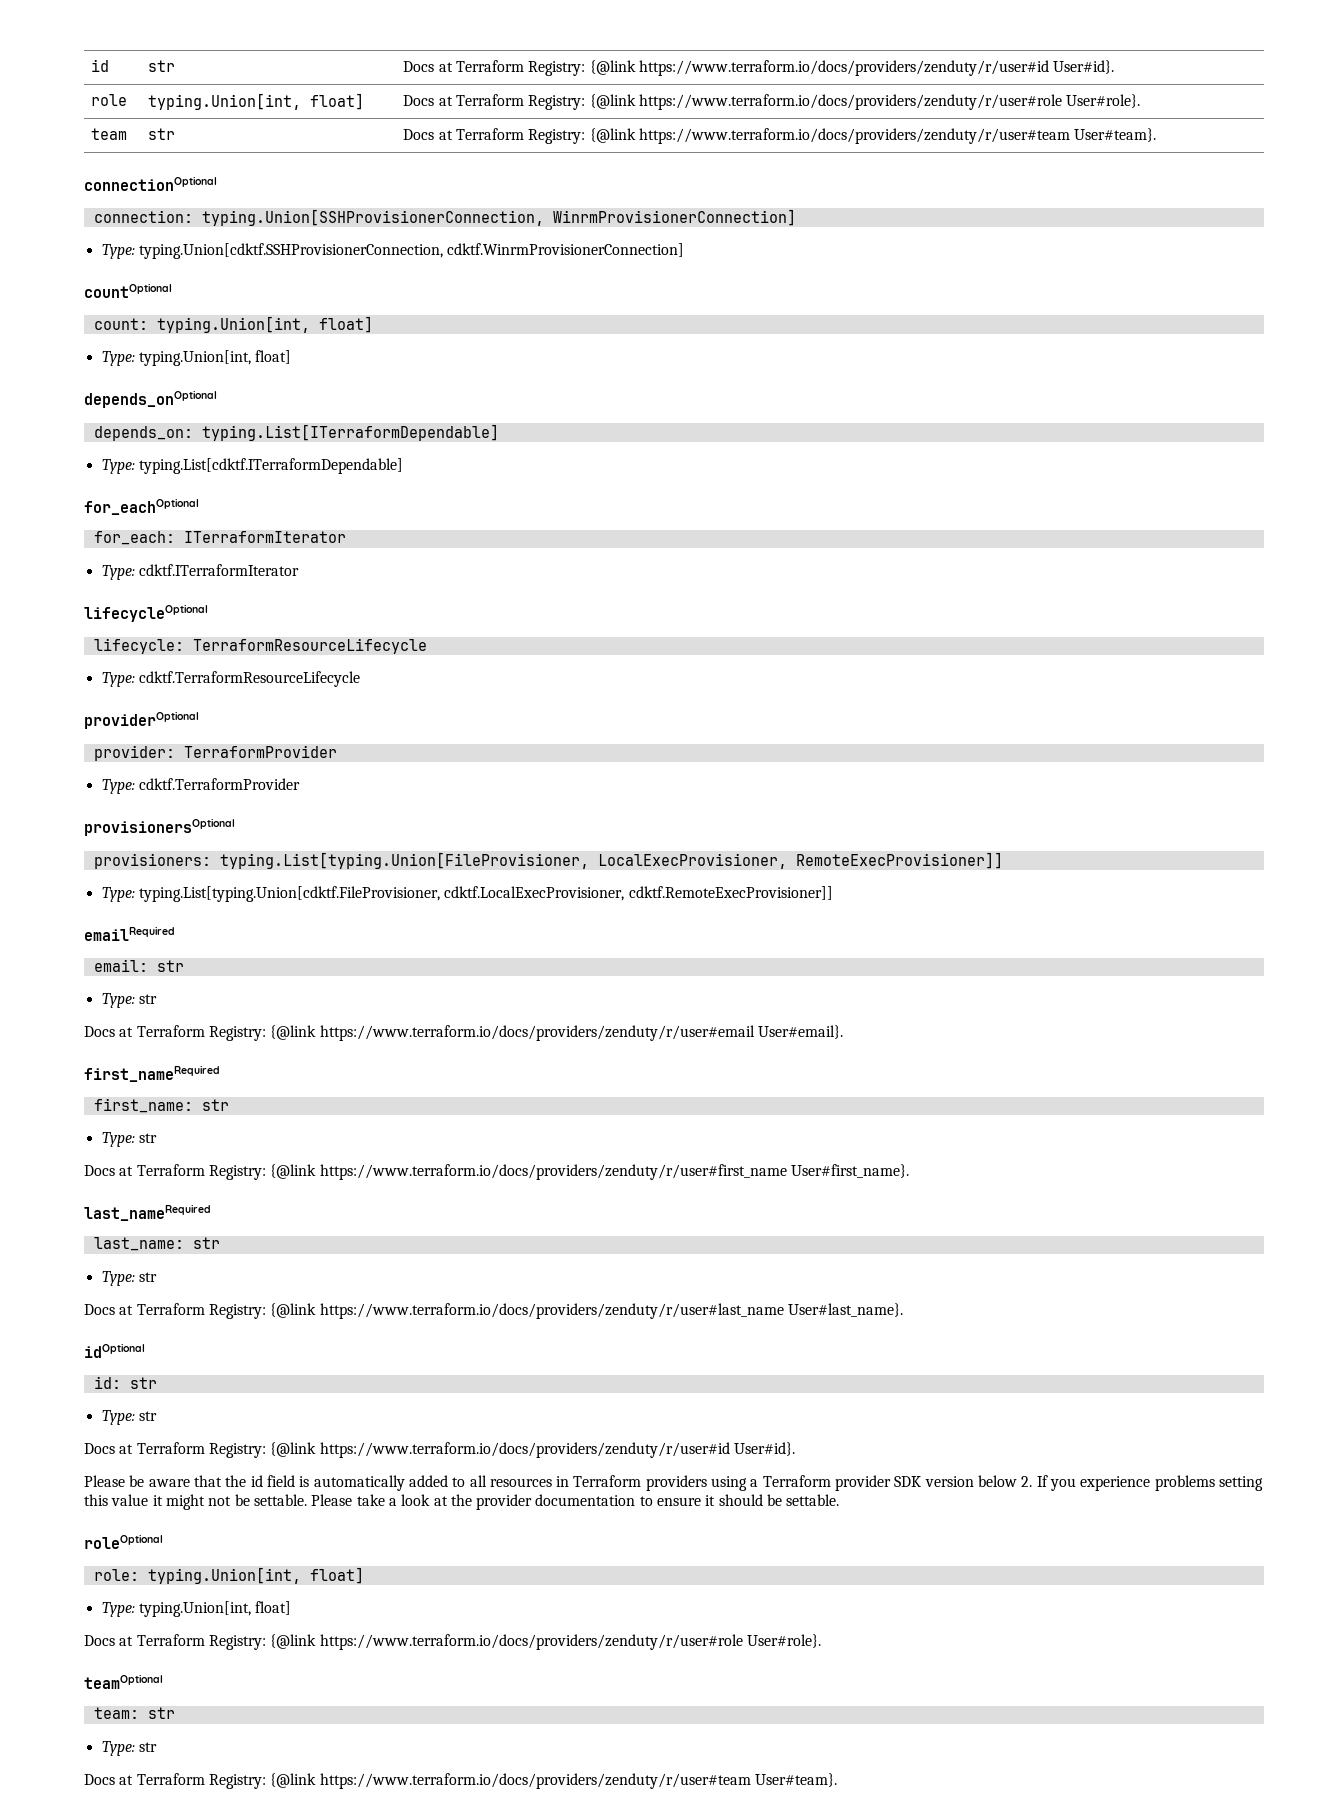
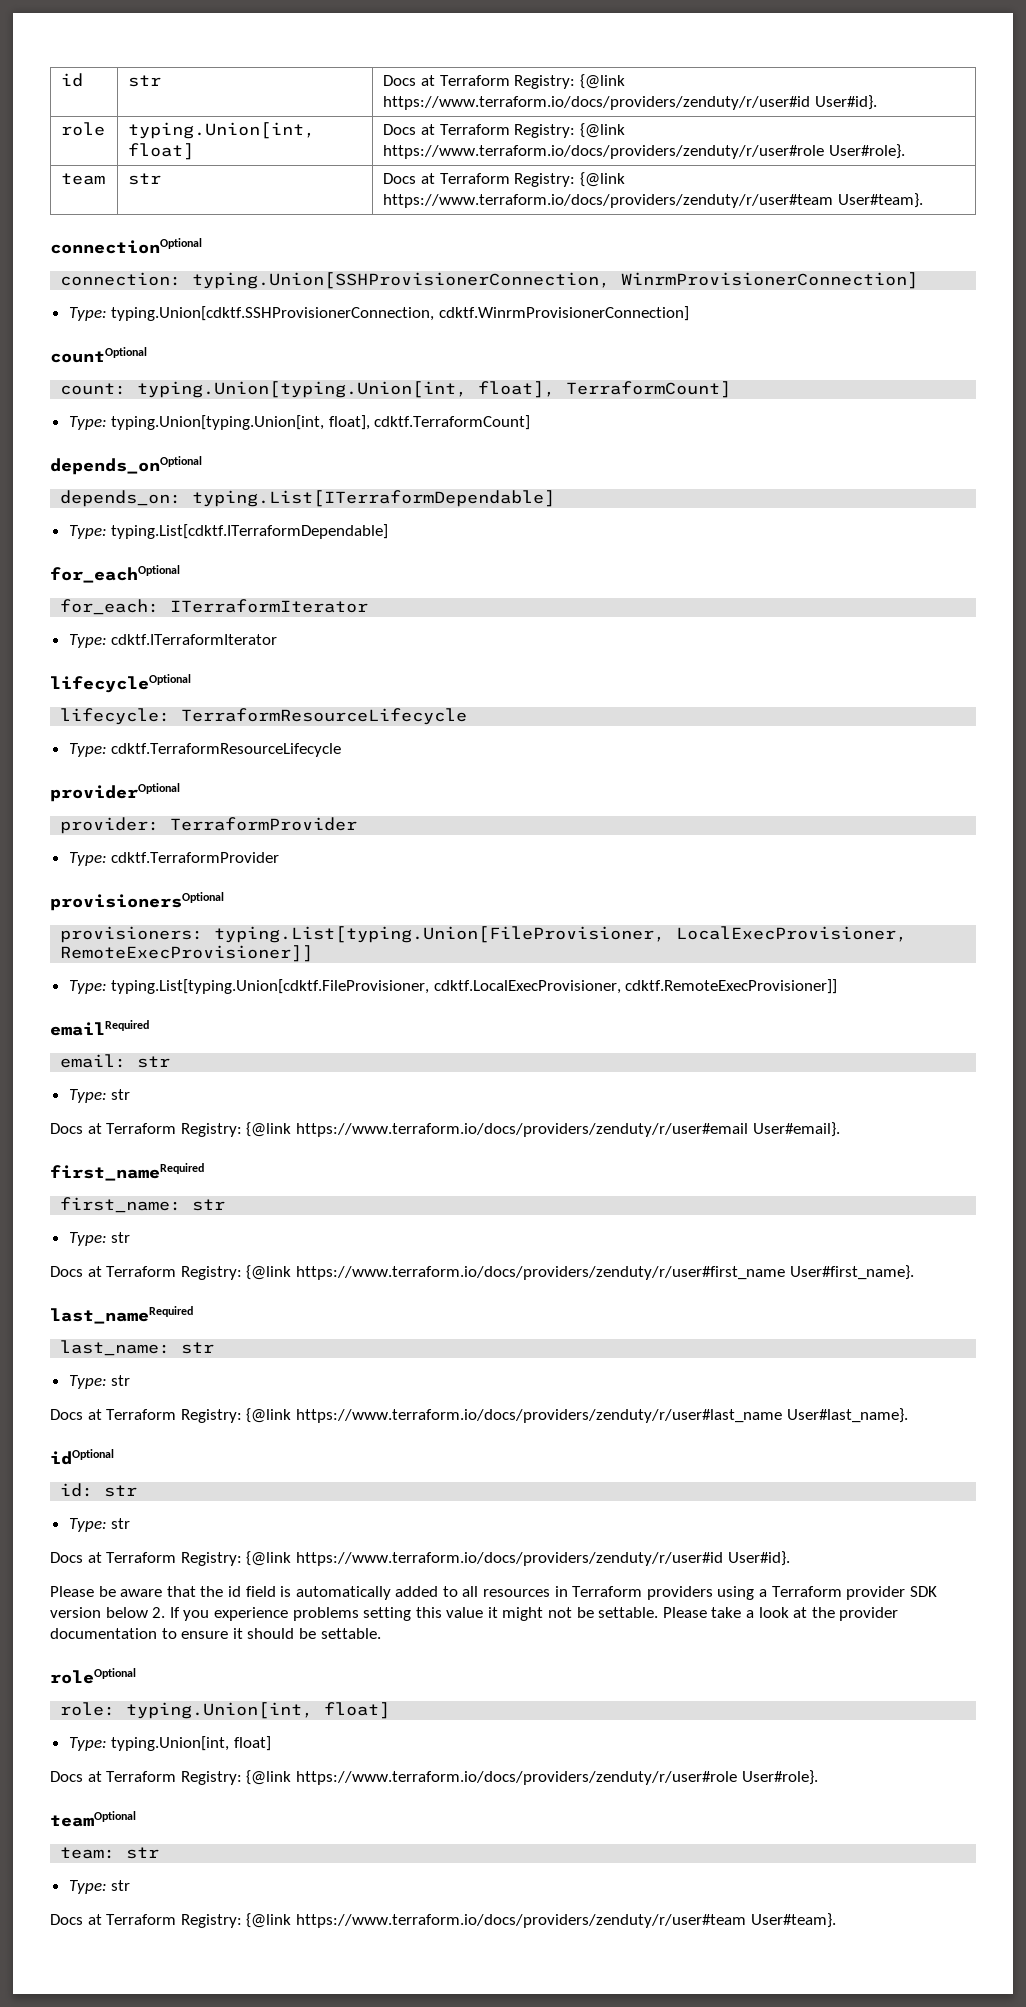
- count: typing.Union[int, float]
- Type: typing.Union[int, float]
+ count: typing.Union[typing.Union[int, float], TerraformCount]
+ Type: typing.Union[typing.Union[int, float], cdktf.TerraformCount]

